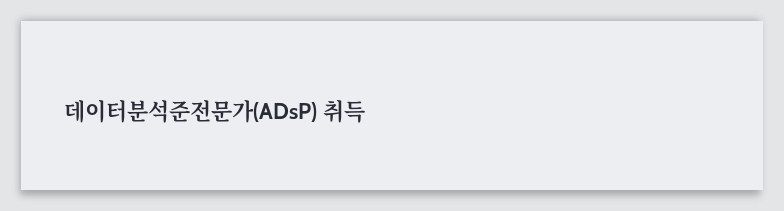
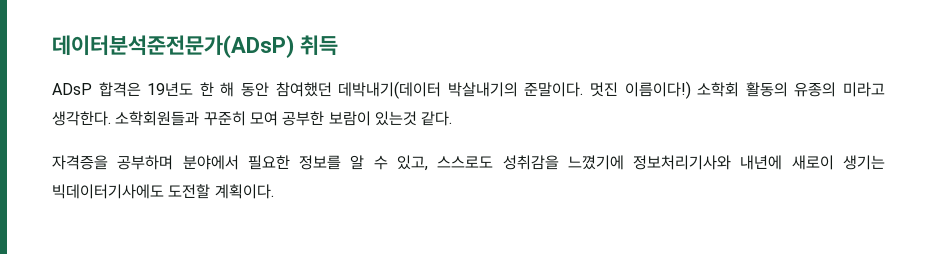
+ ADsP 합격은 19년도 한 해 동안 참여했던 데박내기(데이터 박살내기의 준말이다. 멋진 이름이다!) 소학회 활동의 유종의 미라고 생각한다. 소학회원들과 꾸준히 모여 공부한 보람이 있는것 같다.
+ 자격증을 공부하며 분야에서 필요한 정보를 알 수 있고, 스스로도 성취감을 느꼈기에 정보처리기사와 내년에 새로이 생기는 빅데이터기사에도 도전할 계획이다.

